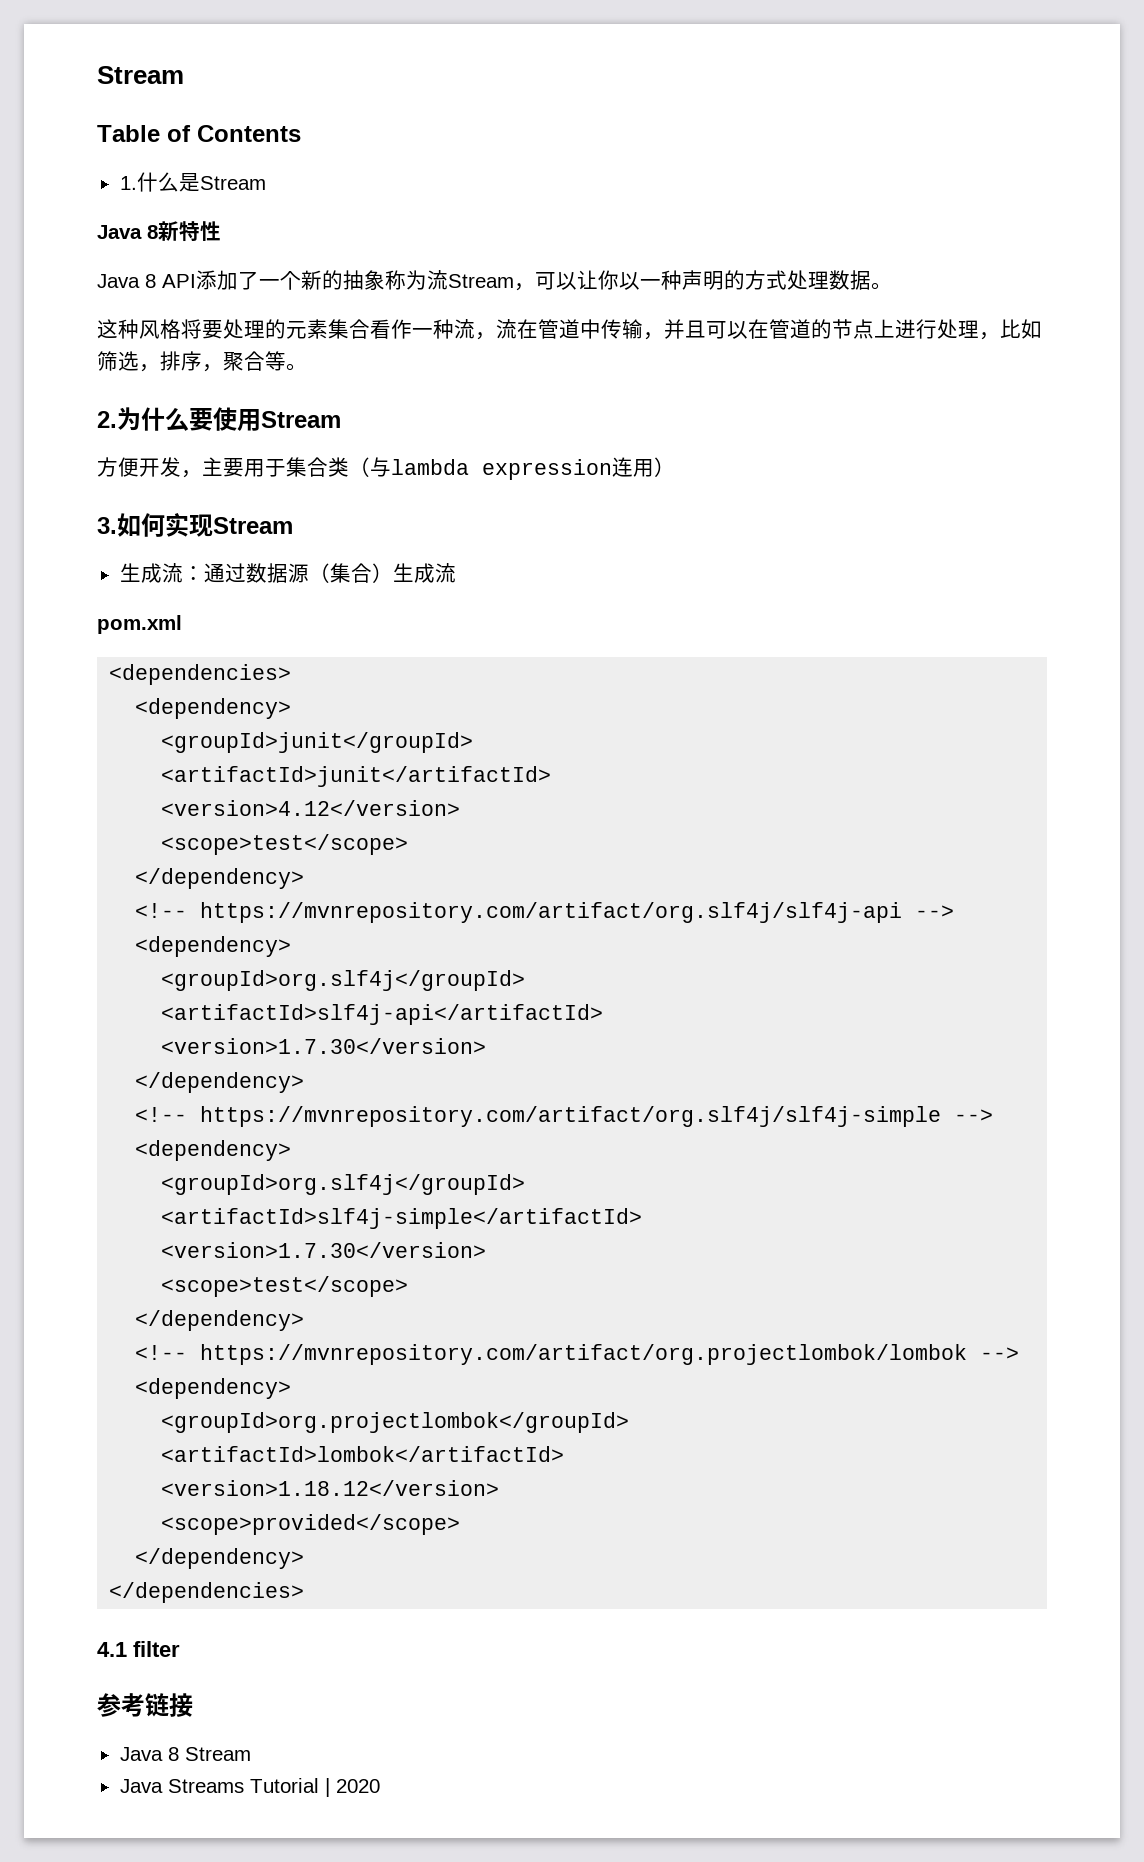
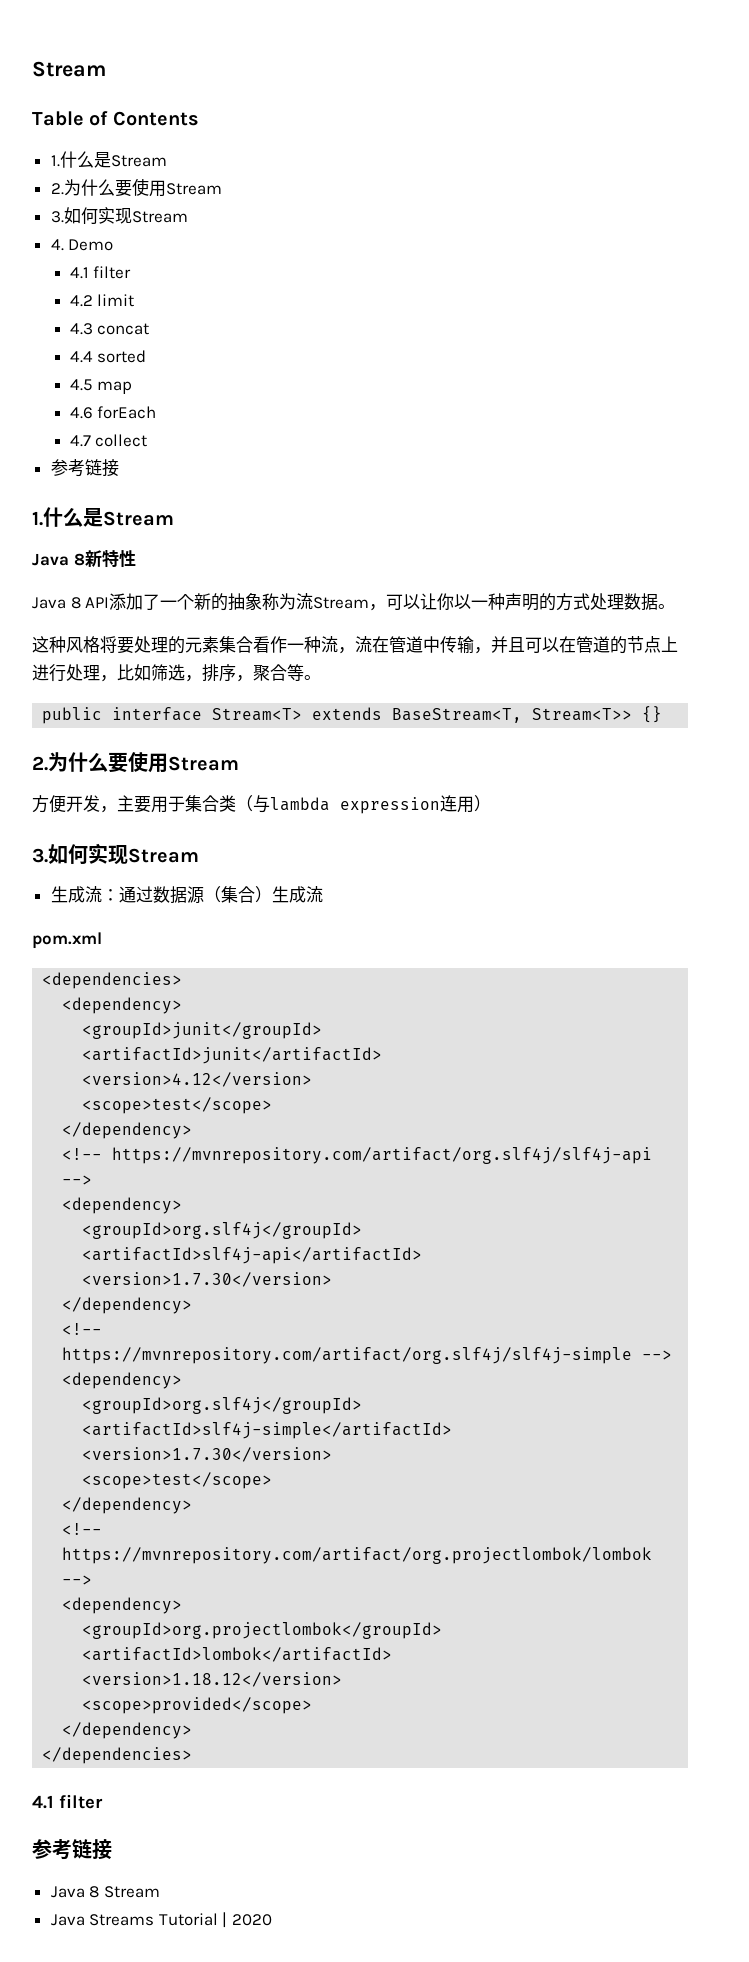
  Table of Contents
+ 1.什么是Stream
+ 2.为什么要使用Stream
+ 3.如何实现Stream
+ 4. Demo
+ 4.1 filter
+ 4.2 limit
+ 4.3 concat
+ 4.4 sorted
+ 4.5 map
+ 4.6 forEach
+ 4.7 collect
+ 参考链接
+ public interface Stream<T> extends BaseStream<T, Stream<T>> {}

